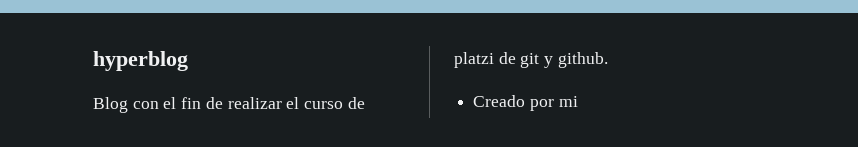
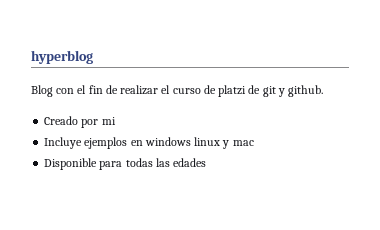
+ Incluye ejemplos en windows linux y mac
+ Disponible para todas las edades

